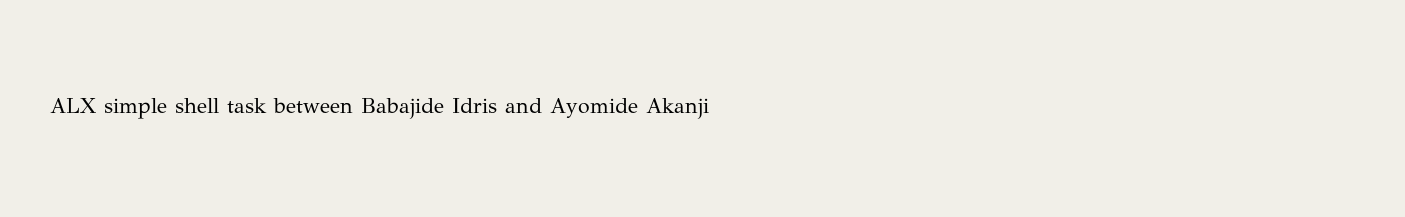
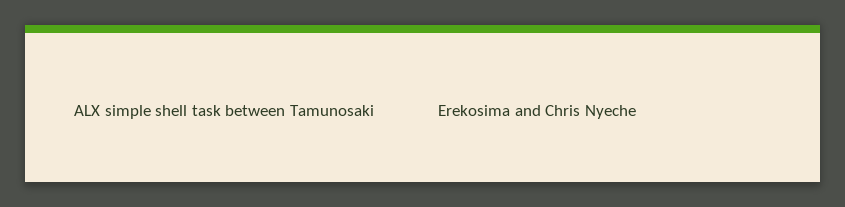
- ALX simple shell task between Babajide Idris and Ayomide Akanji
+ ALX simple shell task between Tamunosaki Erekosima and Chris Nyeche

